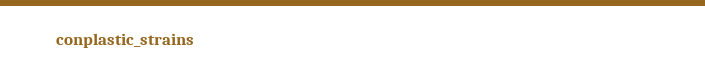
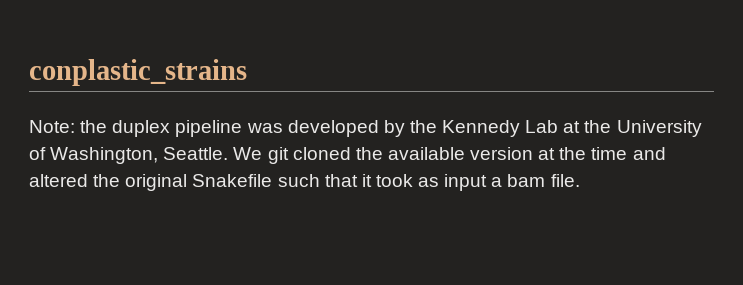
+ Note: the duplex pipeline was developed by the Kennedy Lab at the University of Washington, Seattle. We git cloned the available version at the time and altered the original Snakefile such that it took as input a bam file.

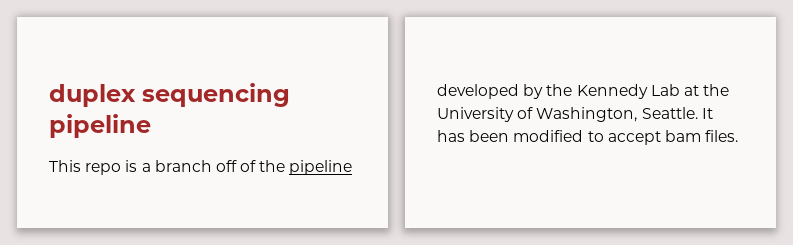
- conplastic_strains
- Note: the duplex pipeline was developed by the Kennedy Lab at the University of Washington, Seattle.
+ duplex sequencing pipeline
+ This repo is a branch off of the pipeline developed by the Kennedy Lab at the University of Washington, Seattle.
- We git cloned the available version at the time and altered the original Snakefile such that it took as input a bam file.
+ It has been modified to accept bam files.

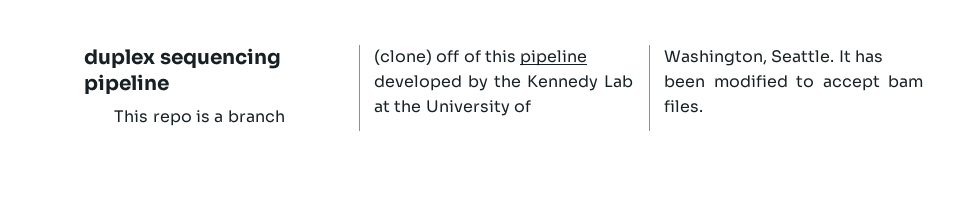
- This repo is a branch off of the pipeline developed by the Kennedy Lab at the University of Washington, Seattle.
+ This repo is a branch (clone) off of this pipeline developed by the Kennedy Lab at the University of Washington, Seattle.

